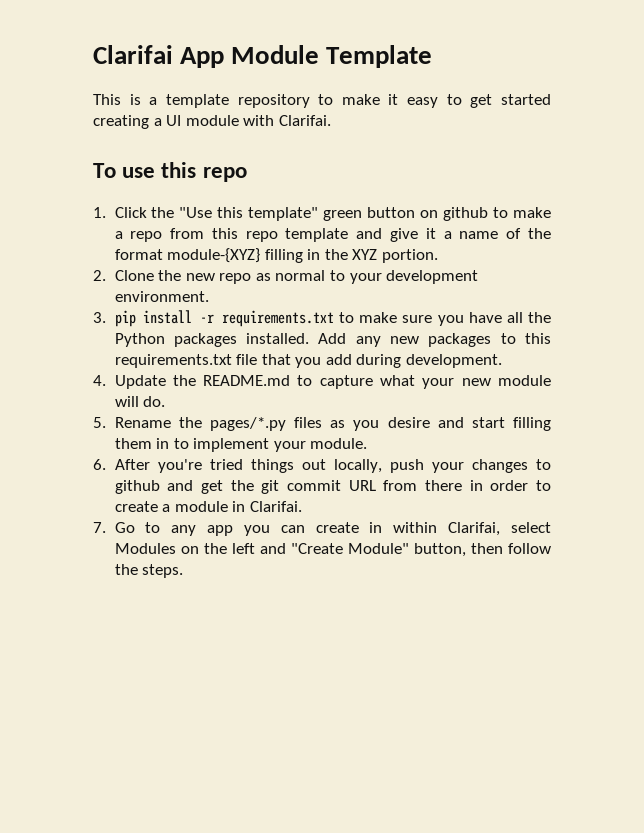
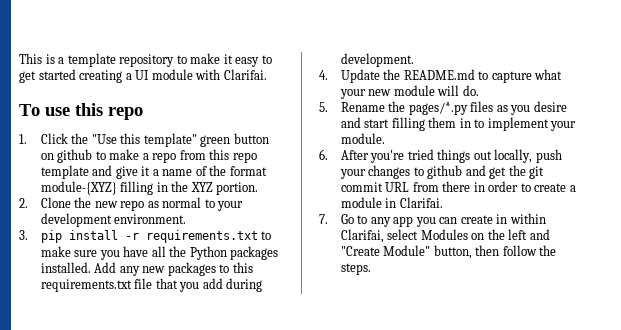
- Clarifai App Module Template

